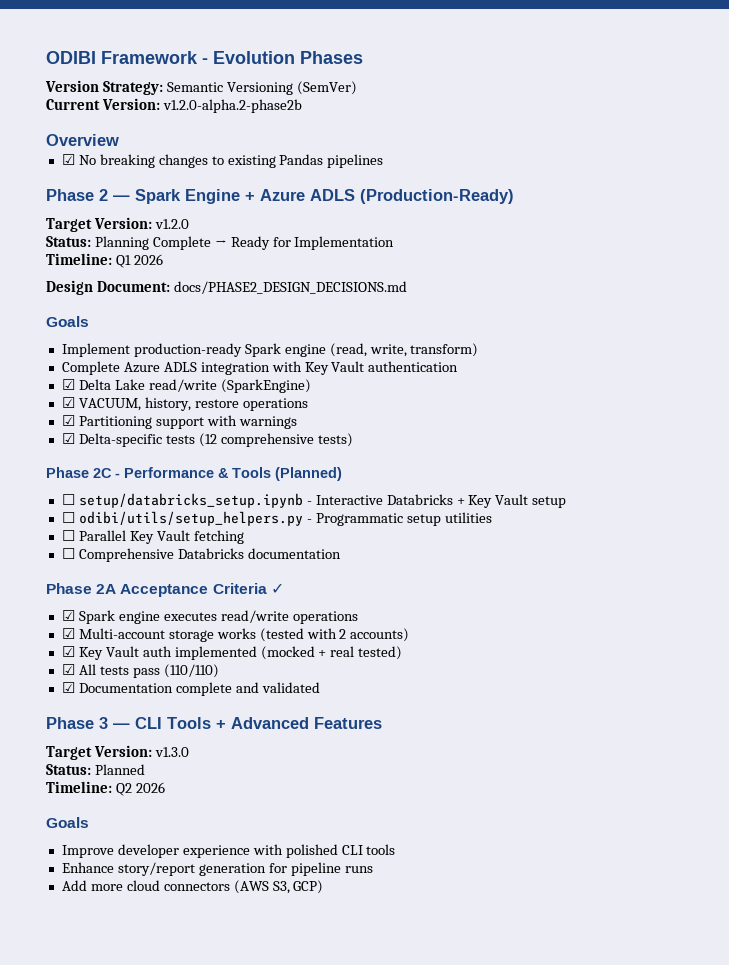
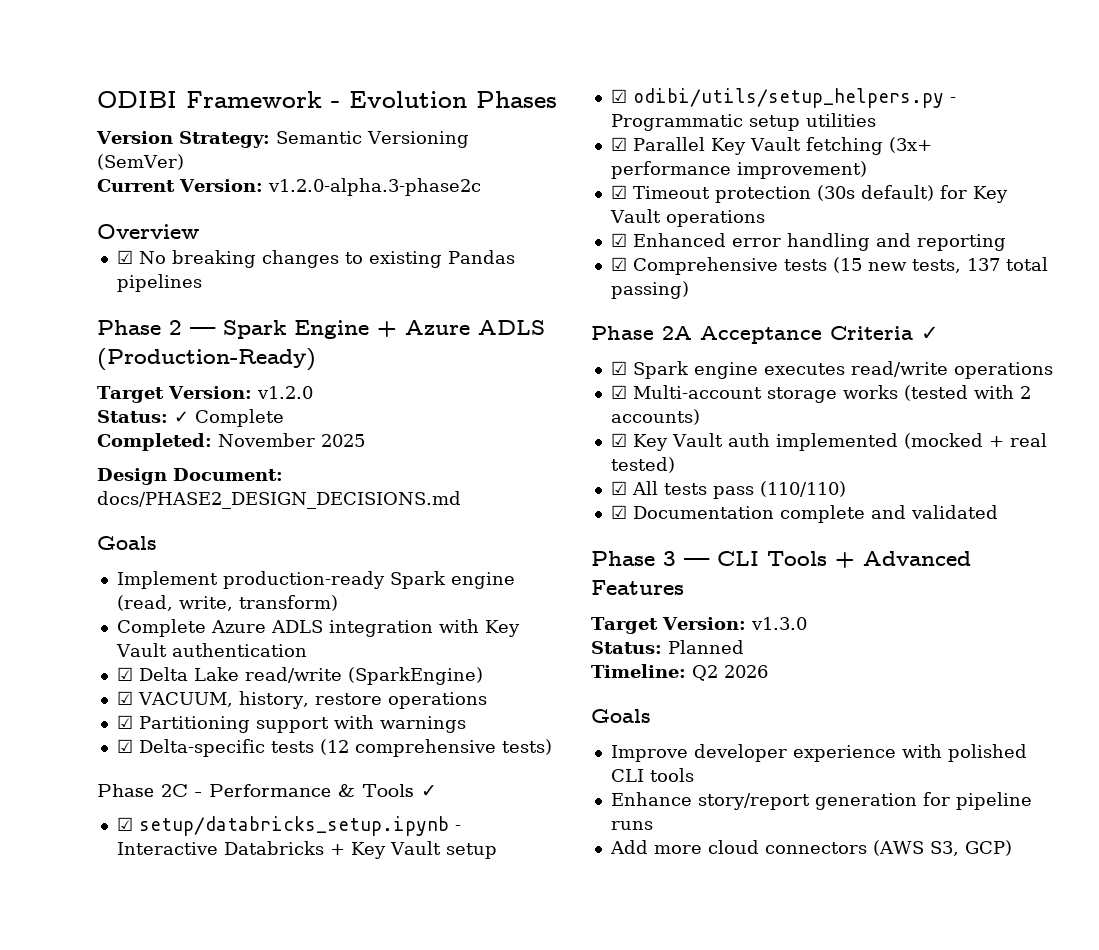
- Current Version: v1.2.0-alpha.2-phase2b
+ Current Version: v1.2.0-alpha.3-phase2c
- Status: Planning Complete → Ready for Implementation
- Timeline: Q1 2026
+ Status: ✓ Complete
+ Completed: November 2025
- Phase 2C - Performance & Tools (Planned)
- ☐ setup/databricks_setup.ipynb - Interactive Databricks + Key Vault setup
+ Phase 2C - Performance & Tools ✓
+ ☑ setup/databricks_setup.ipynb - Interactive Databricks + Key Vault setup
- ☐ odibi/utils/setup_helpers.py - Programmatic setup utilities
+ ☑ odibi/utils/setup_helpers.py - Programmatic setup utilities
- ☐ Parallel Key Vault fetching
- ☐ Comprehensive Databricks documentation
+ ☑ Parallel Key Vault fetching (3x+ performance improvement)
+ ☑ Timeout protection (30s default) for Key Vault operations
+ ☑ Enhanced error handling and reporting
+ ☑ Comprehensive tests (15 new tests, 137 total passing)

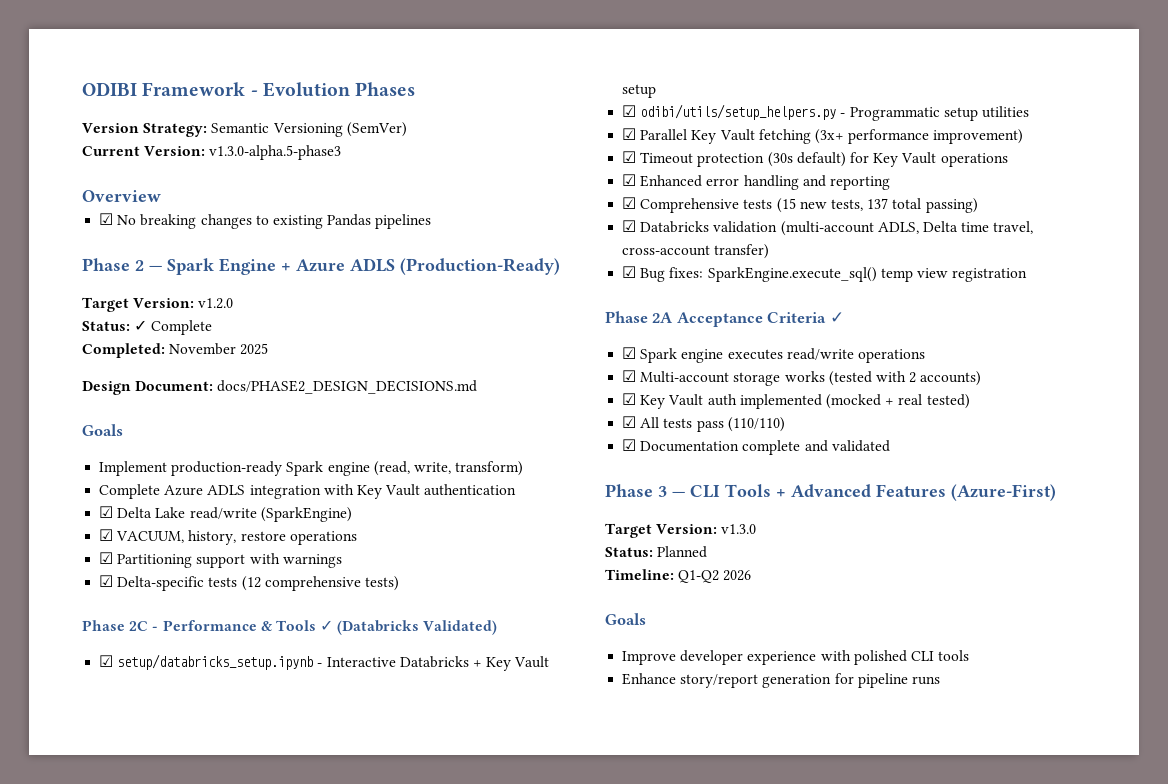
- Current Version: v1.2.0-alpha.3-phase2c
+ Current Version: v1.3.0-alpha.5-phase3
- Phase 2C - Performance & Tools ✓
+ Phase 2C - Performance & Tools ✓ (Databricks Validated)
+ ☑ Databricks validation (multi-account ADLS, Delta time travel, cross-account transfer)
+ ☑ Bug fixes: SparkEngine.execute_sql() temp view registration
- Phase 3 — CLI Tools + Advanced Features
+ Phase 3 — CLI Tools + Advanced Features (Azure-First)
- Timeline: Q2 2026
+ Timeline: Q1-Q2 2026
- Add more cloud connectors (AWS S3, GCP)

